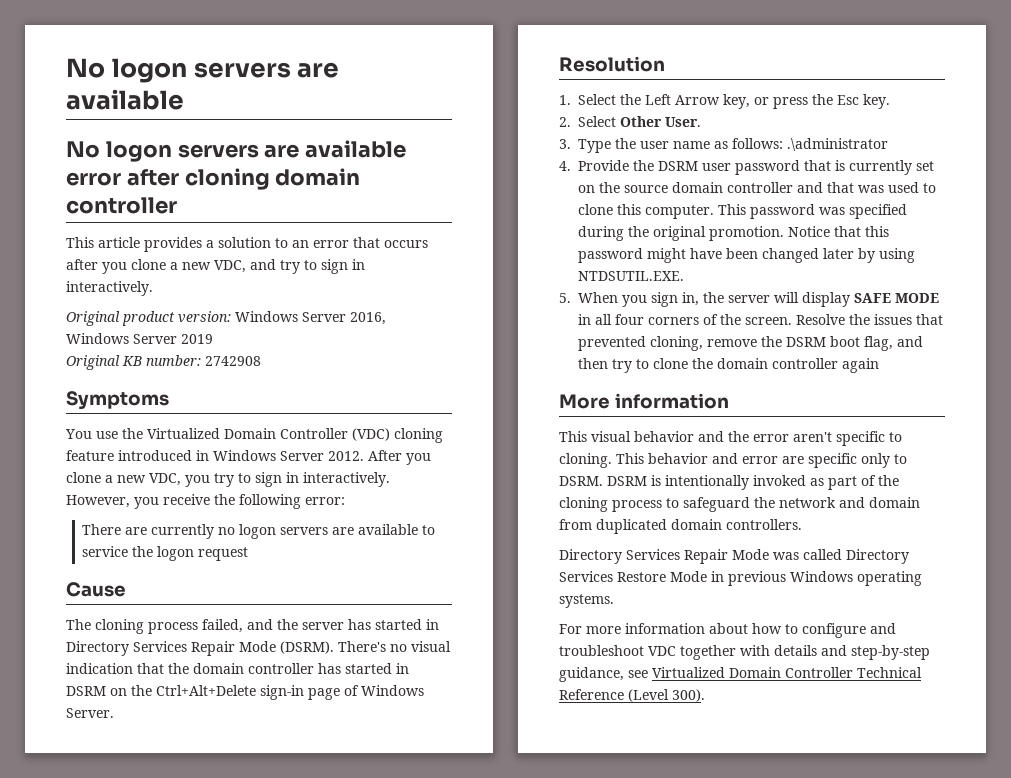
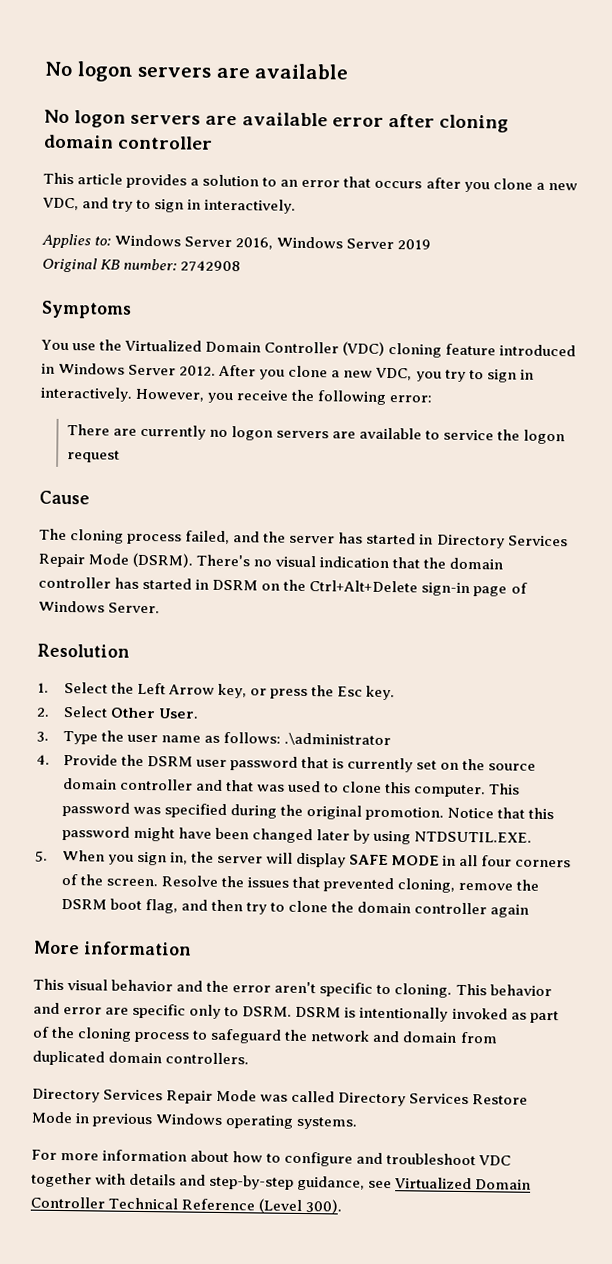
- Original product version: Windows Server 2016, Windows Server 2019
+ Applies to: Windows Server 2016, Windows Server 2019

